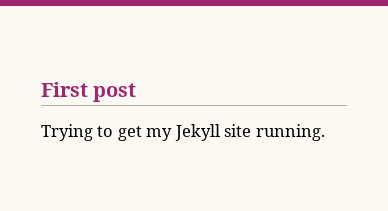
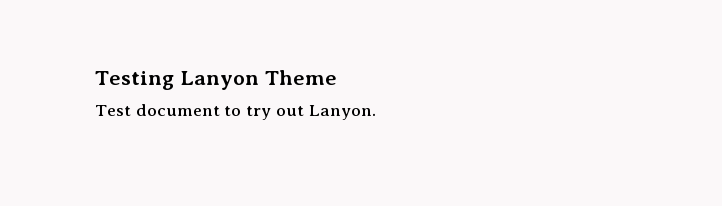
- First post
- Trying to get my Jekyll site running.
+ Testing Lanyon Theme
+ Test document to try out Lanyon.

